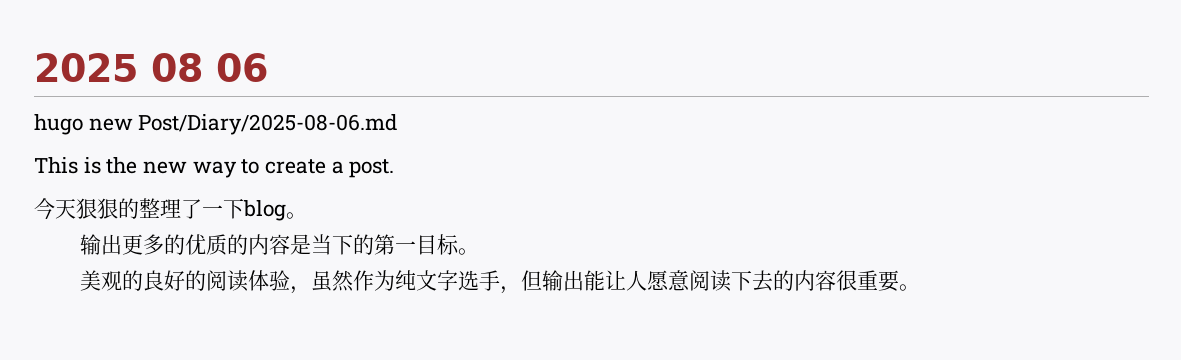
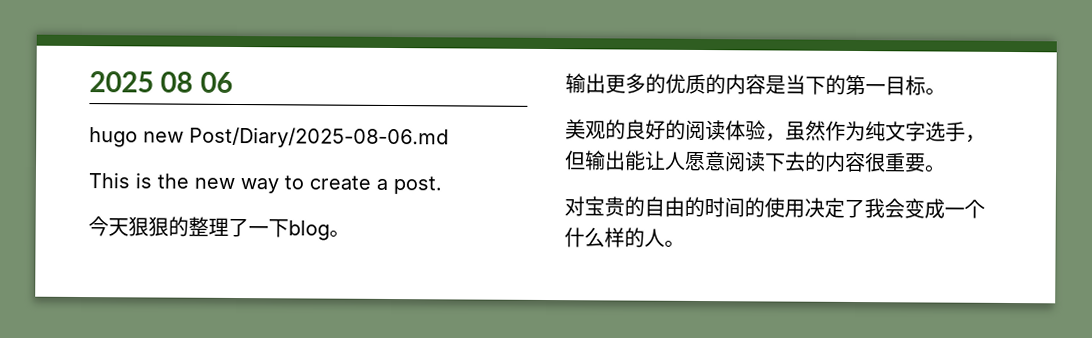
+ 对宝贵的自由的时间的使用决定了我会变成一个什么样的人。

